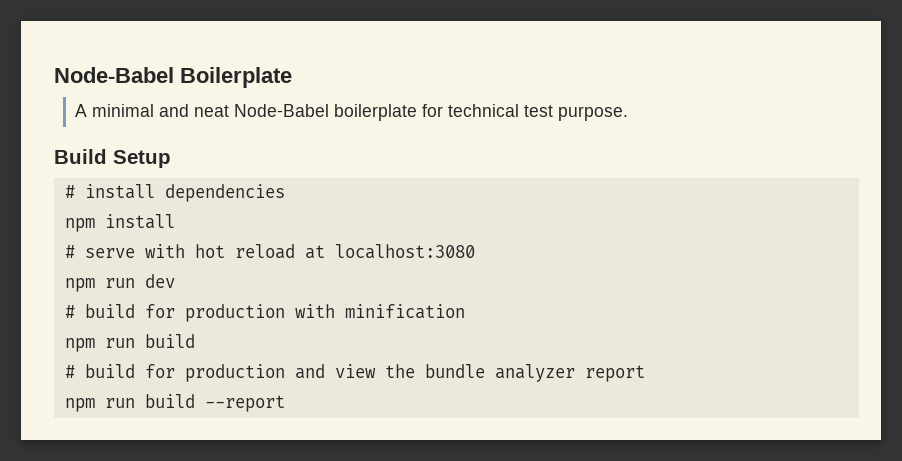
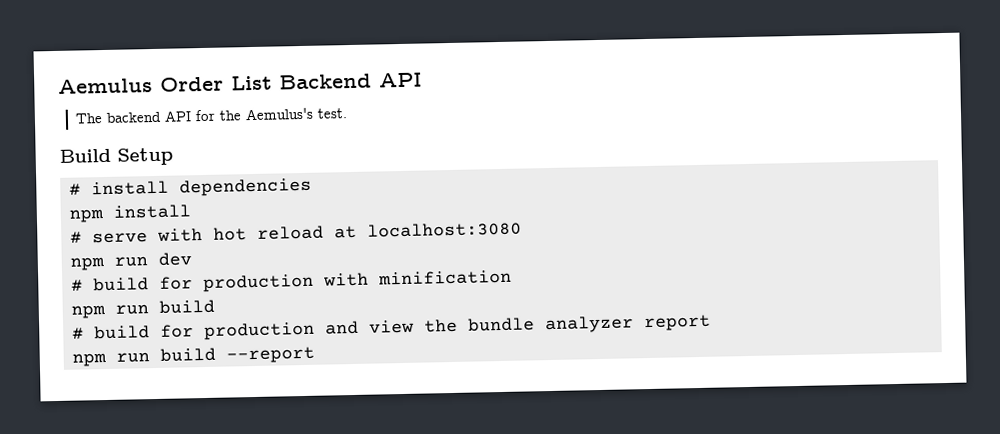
- Node-Babel Boilerplate
- A minimal and neat Node-Babel boilerplate for technical test purpose.
+ Aemulus Order List Backend API
+ The backend API for the Aemulus's test.

